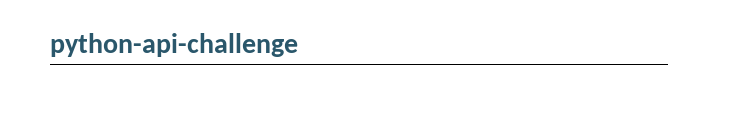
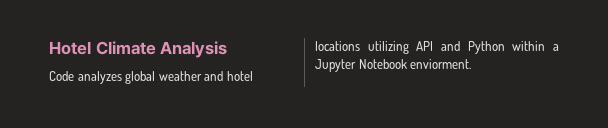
- python-api-challenge
+ Hotel Climate Analysis
+ Code analyzes global weather and hotel locations utilizing API and Python within a Jupyter Notebook enviorment.

